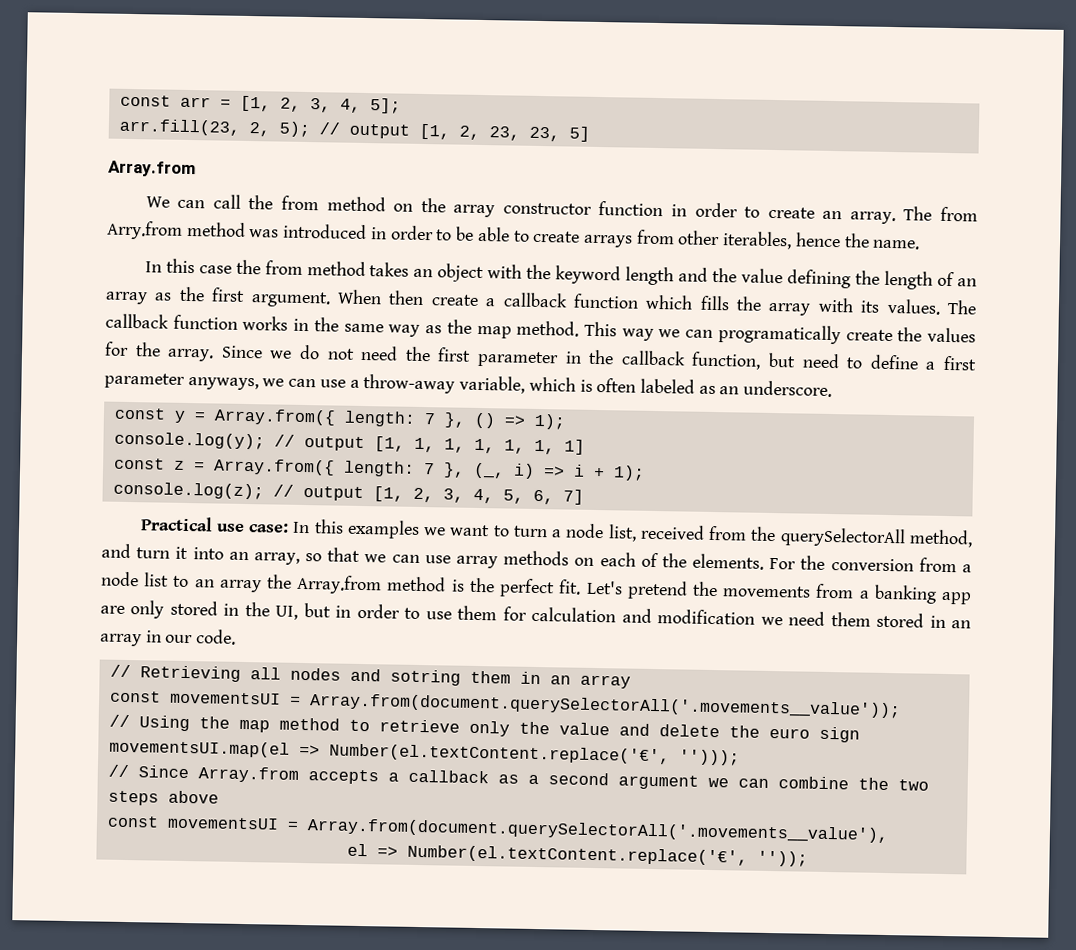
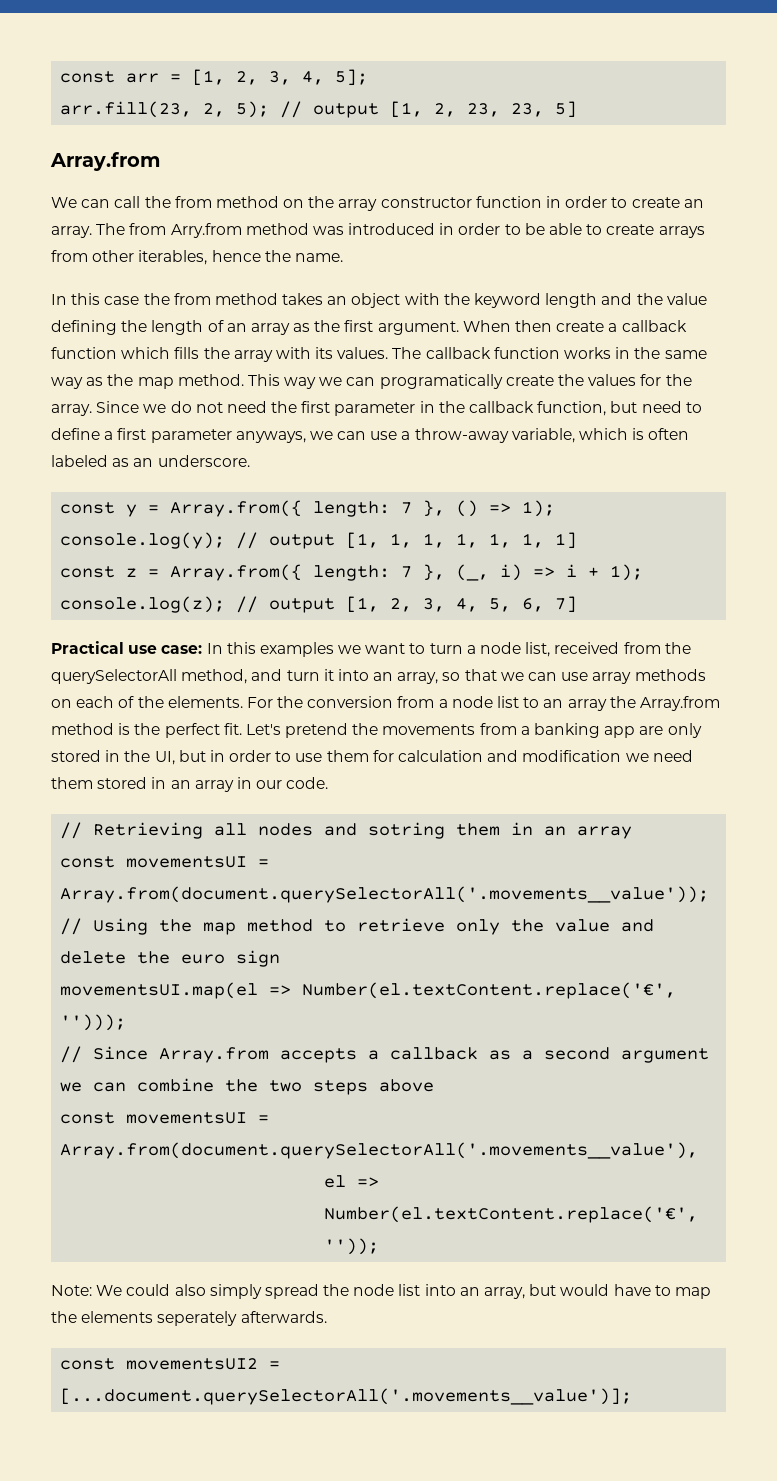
+ Note: We could also simply spread the node list into an array, but would have to map the elements seperately afterwards.
+ const movementsUI2 = [...document.querySelectorAll('.movements__value')];

